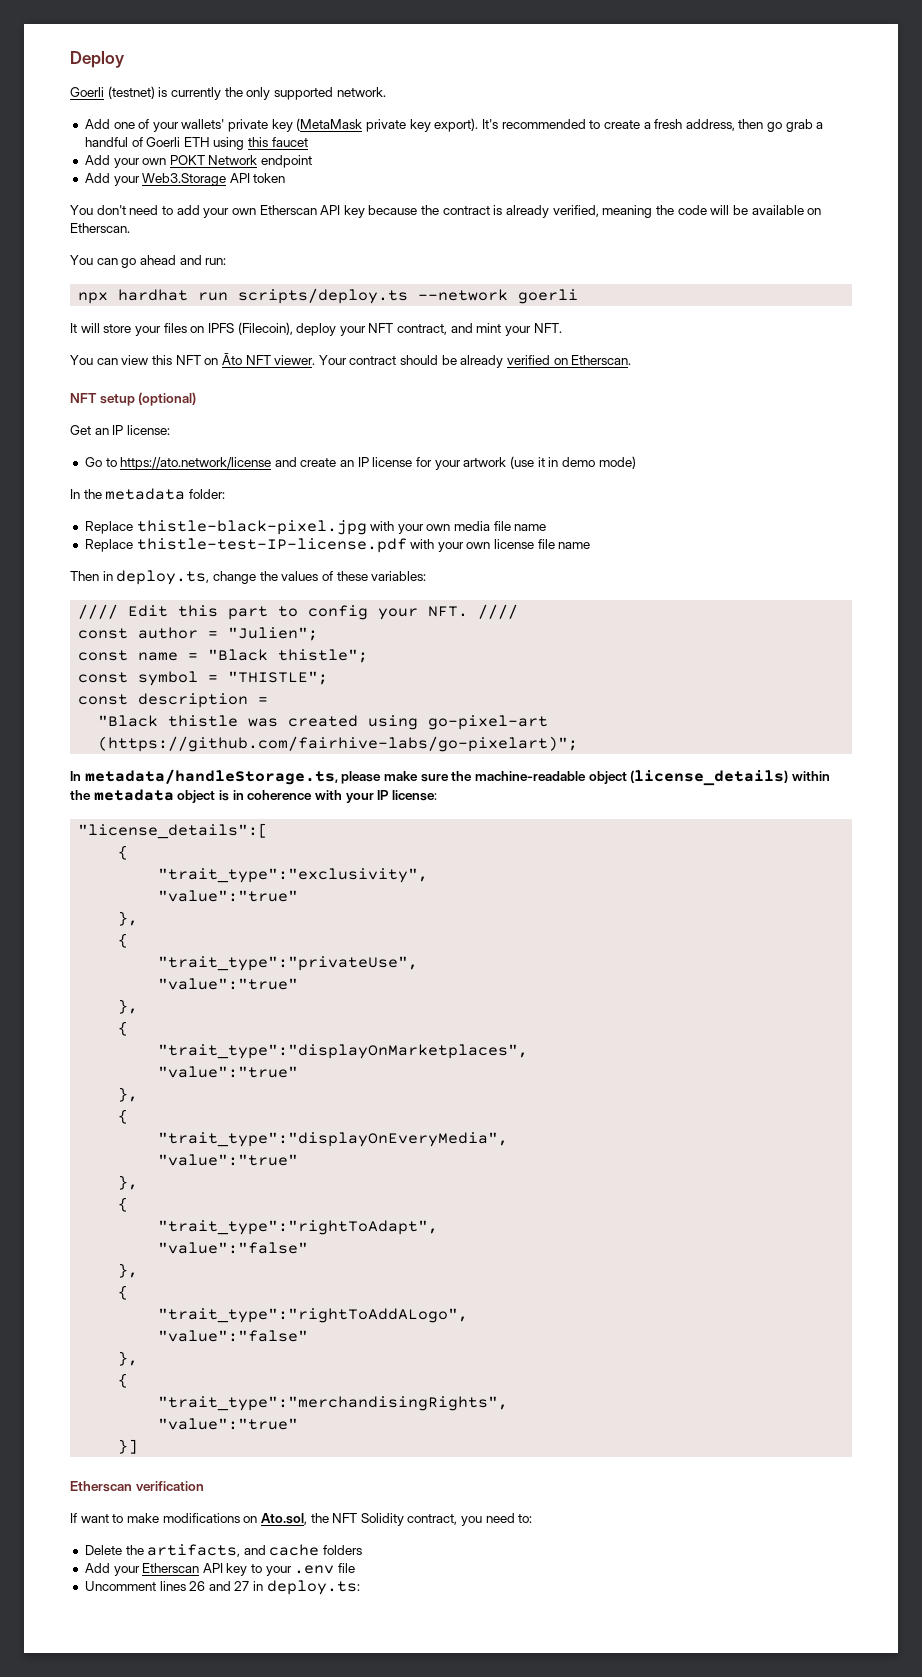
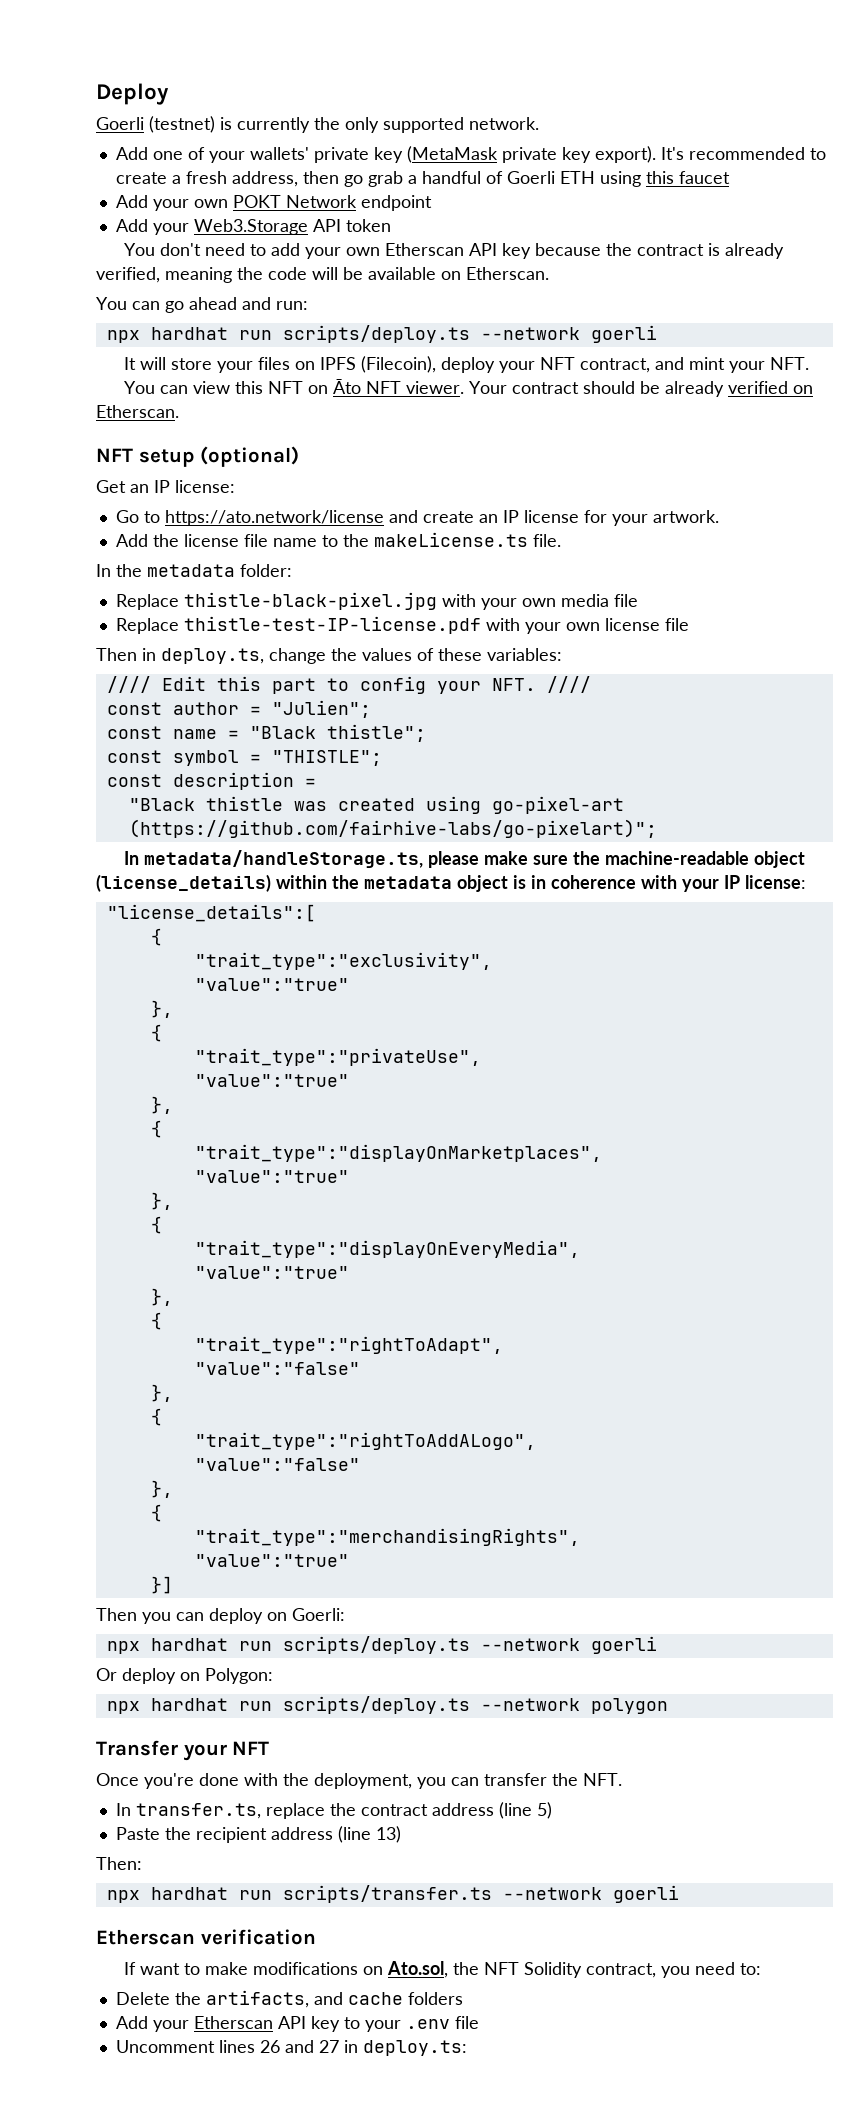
- Go to https://ato.network/license and create an IP license for your artwork (use it in demo mode)
+ Go to https://ato.network/license and create an IP license for your artwork.
+ Add the license file name to the makeLicense.ts file.
- Replace thistle-black-pixel.jpg with your own media file name
+ Replace thistle-black-pixel.jpg with your own media file
- Replace thistle-test-IP-license.pdf with your own license file name
+ Replace thistle-test-IP-license.pdf with your own license file
+ Then you can deploy on Goerli:
+ npx hardhat run scripts/deploy.ts --network goerli
+ Or deploy on Polygon:
+ npx hardhat run scripts/deploy.ts --network polygon
+ Transfer your NFT
+ Once you're done with the deployment, you can transfer the NFT.
+ In transfer.ts, replace the contract address (line 5)
+ Paste the recipient address (line 13)
+ Then:
+ npx hardhat run scripts/transfer.ts --network goerli

